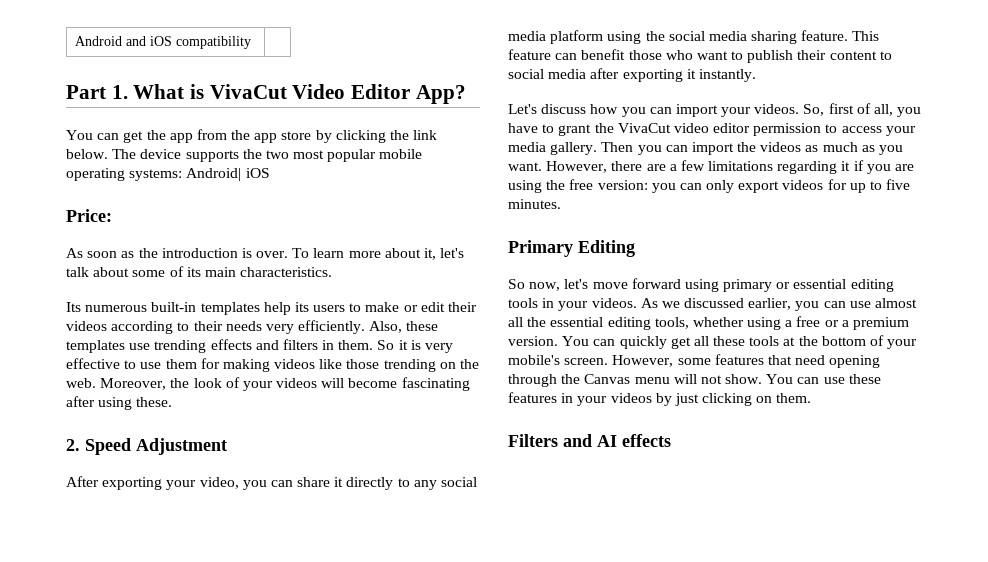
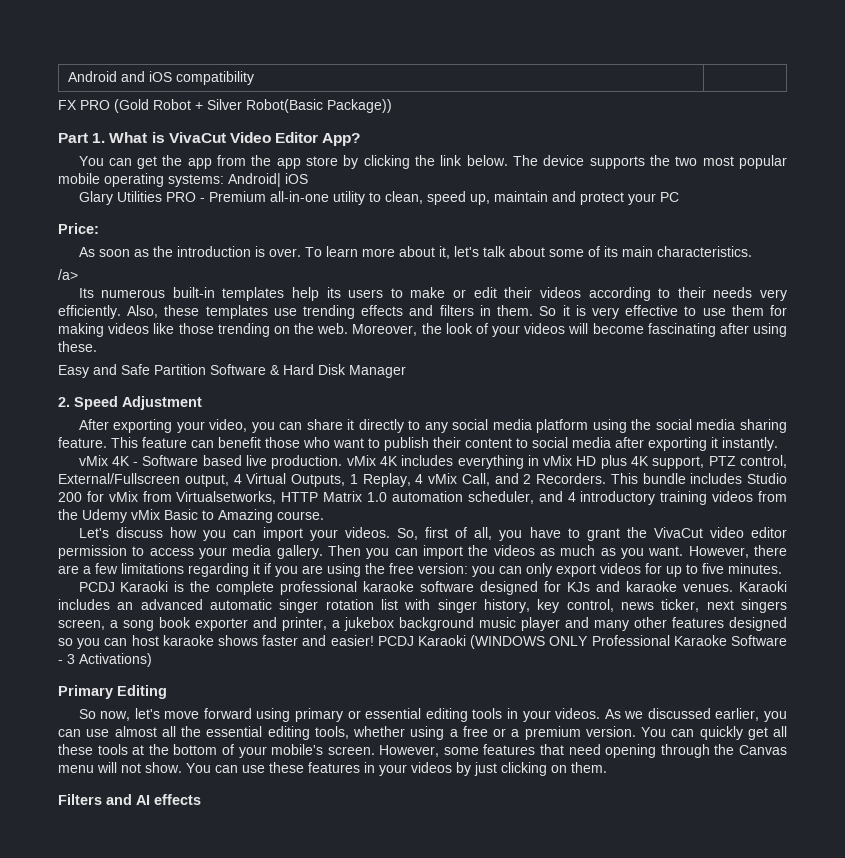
+ FX PRO (Gold Robot + Silver Robot(Basic Package))
+ Glary Utilities PRO - Premium all-in-one utility to clean, speed up, maintain and protect your PC
+ /a>
+ Easy and Safe Partition Software & Hard Disk Manager
+ vMix 4K - Software based live production. vMix 4K includes everything in vMix HD plus 4K support, PTZ control, External/Fullscreen output, 4 Virtual Outputs, 1 Replay, 4 vMix Call, and 2 Recorders. This bundle includes Studio 200 for vMix from Virtualsetworks, HTTP Matrix 1.0 automation scheduler, and 4 introductory training videos from the Udemy vMix Basic to Amazing course.
+ PCDJ Karaoki is the complete professional karaoke software designed for KJs and karaoke venues. Karaoki includes an advanced automatic singer rotation list with singer history, key control, news ticker, next singers screen, a song book exporter and printer, a jukebox background music player and many other features designed so you can host karaoke shows faster and easier! PCDJ Karaoki (WINDOWS ONLY Professional Karaoke Software - 3 Activations)

